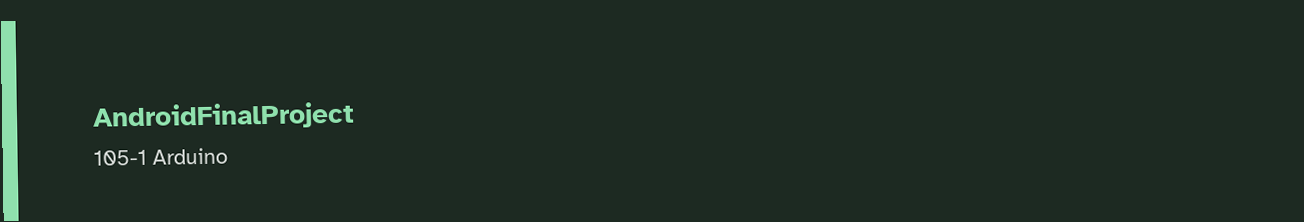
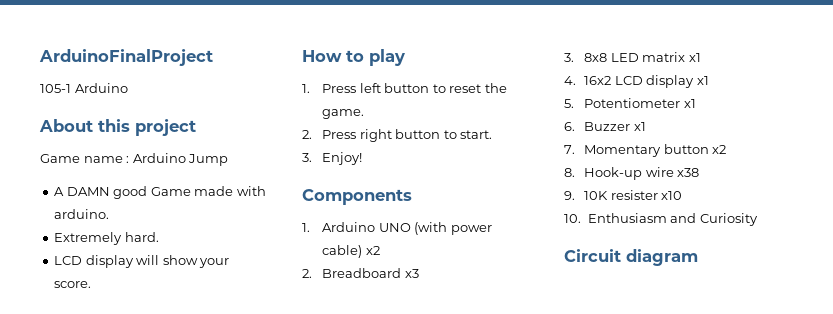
- AndroidFinalProject
+ ArduinoFinalProject
+ About this project
+ Game name : Arduino Jump
+ A DAMN good Game made with arduino.
+ Extremely hard.
+ LCD display will show your score.
+ How to play
+ 1. Press left button to reset the game.
+ 2. Press right button to start.
+ 3. Enjoy!
+ Components
+ 1. Arduino UNO (with power cable) x2
+ 2. Breadboard x3
+ 3. 8x8 LED matrix x1
+ 4. 16x2 LCD display x1
+ 5. Potentiometer x1
+ 6. Buzzer x1
+ 7. Momentary button x2
+ 8. Hook-up wire x38
+ 9. 10K resister x10
+ 10. Enthusiasm and Curiosity
+ Circuit diagram

